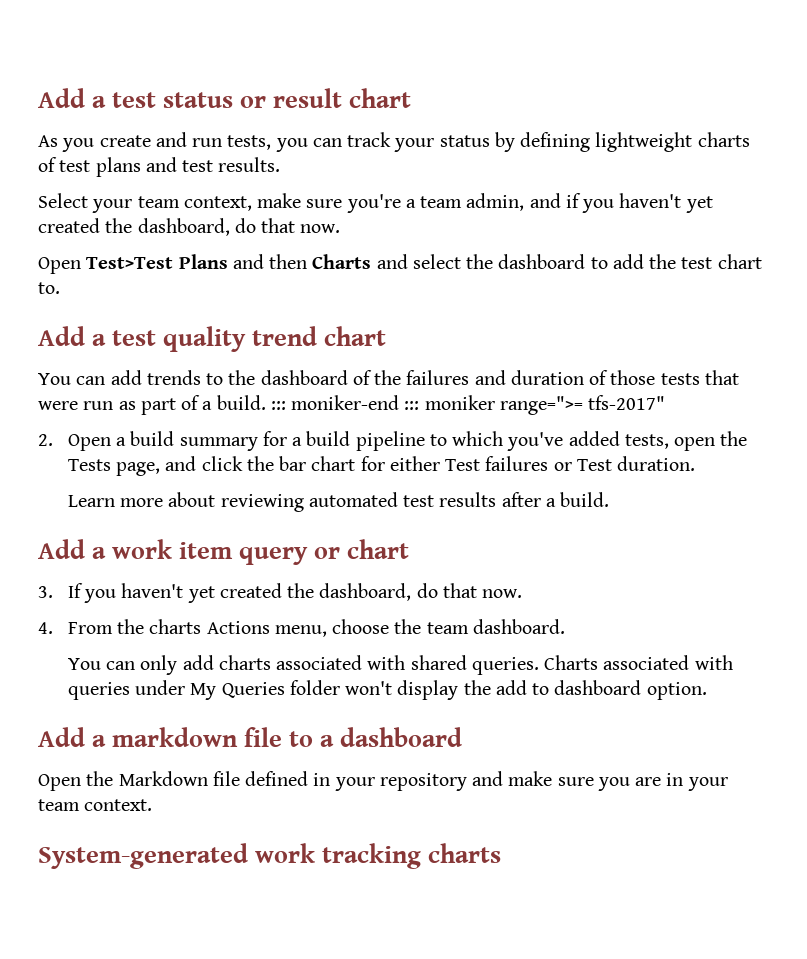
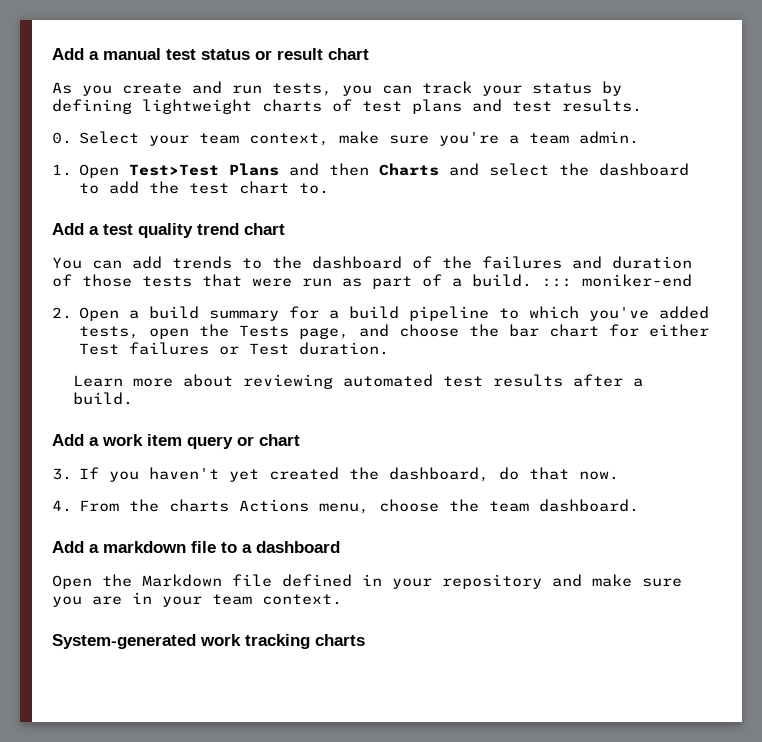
- Add a test status or result chart
+ Add a manual test status or result chart
- Select your team context, make sure you're a team admin, and if you haven't yet created the dashboard, do that now.
- Open Test>Test Plans and then Charts and select the dashboard to add the test chart to.
+ 0. Select your team context, make sure you're a team admin.
+ 1. Open Test>Test Plans and then Charts and select the dashboard to add the test chart to.
- You can add trends to the dashboard of the failures and duration of those tests that were run as part of a build. ::: moniker-end ::: moniker range=">= tfs-2017"
+ You can add trends to the dashboard of the failures and duration of those tests that were run as part of a build. ::: moniker-end
- 2. Open a build summary for a build pipeline to which you've added tests, open the Tests page, and click the bar chart for either Test failures or Test duration.
+ 2. Open a build summary for a build pipeline to which you've added tests, open the Tests page, and choose the bar chart for either Test failures or Test duration.
- You can only add charts associated with shared queries. Charts associated with queries under My Queries folder won't display the add to dashboard option.

